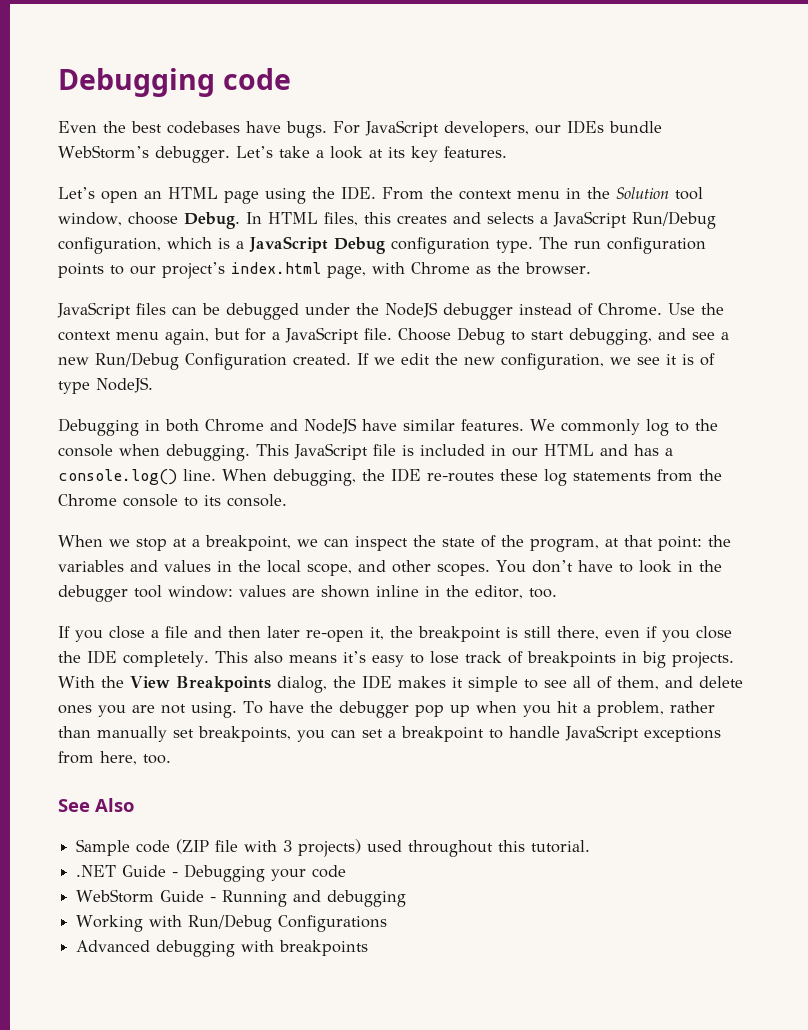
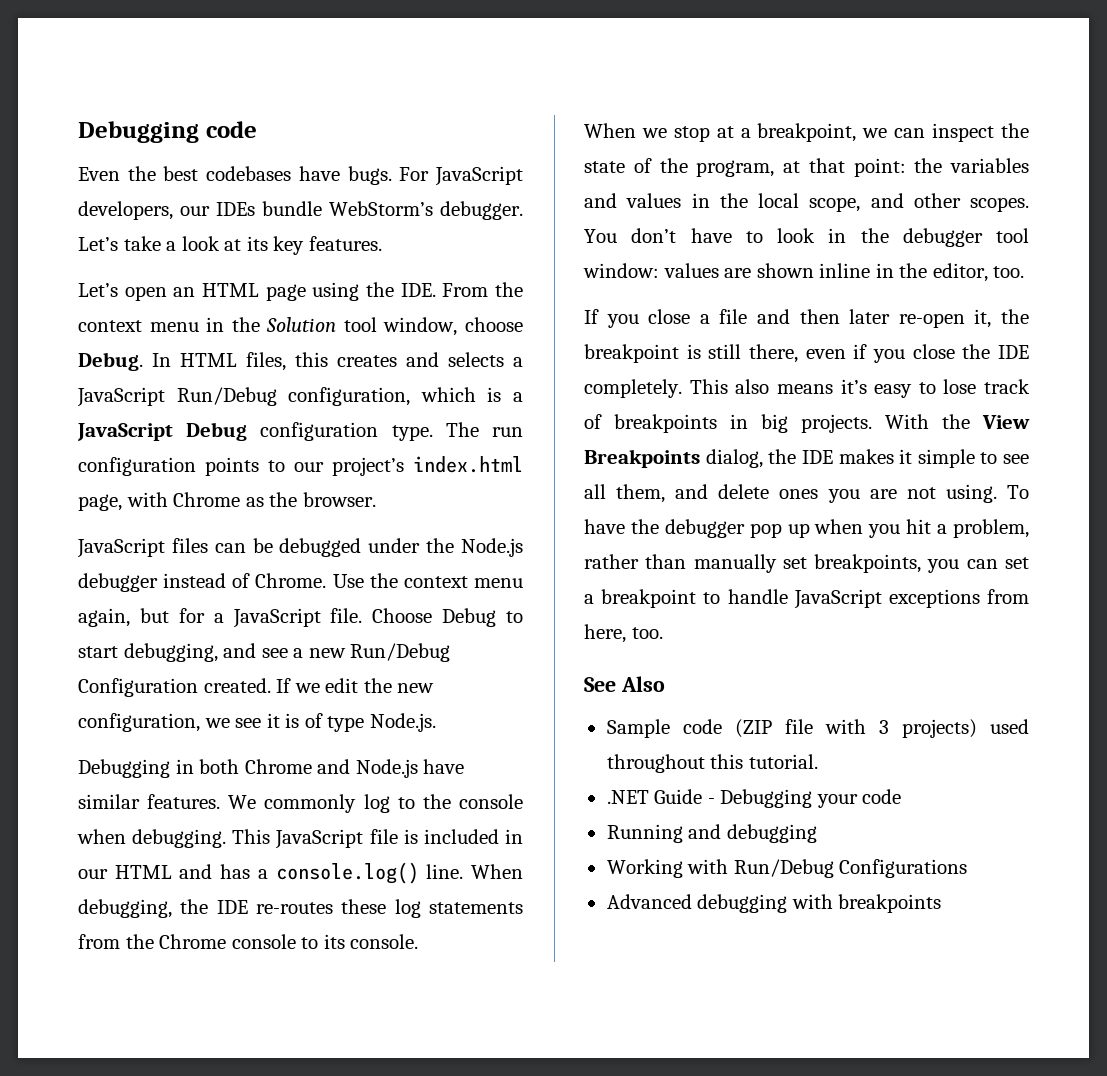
- JavaScript files can be debugged under the NodeJS debugger instead of Chrome.
+ JavaScript files can be debugged under the Node.js debugger instead of Chrome.
- If we edit the new configuration, we see it is of type NodeJS.
+ If we edit the new configuration, we see it is of type Node.js.
- Debugging in both Chrome and NodeJS have similar features.
+ Debugging in both Chrome and Node.js have similar features.
- With the View Breakpoints dialog, the IDE makes it simple to see all of them, and delete ones you are not using.
+ With the View Breakpoints dialog, the IDE makes it simple to see all them, and delete ones you are not using.
- WebStorm Guide - Running and debugging
+ Running and debugging

